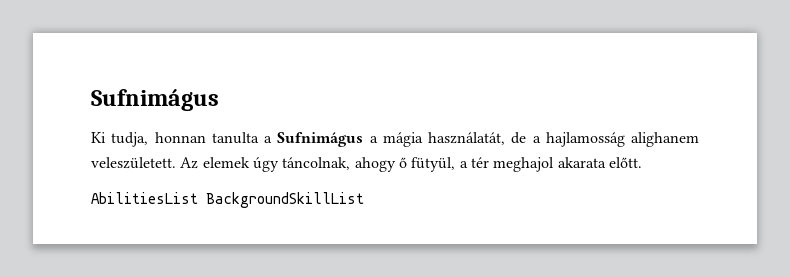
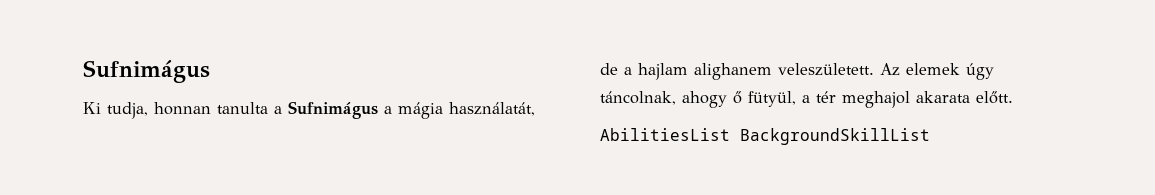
- Ki tudja, honnan tanulta a Sufnimágus a mágia használatát, de a hajlamosság alighanem veleszületett.
+ Ki tudja, honnan tanulta a Sufnimágus a mágia használatát, de a hajlam alighanem veleszületett.

